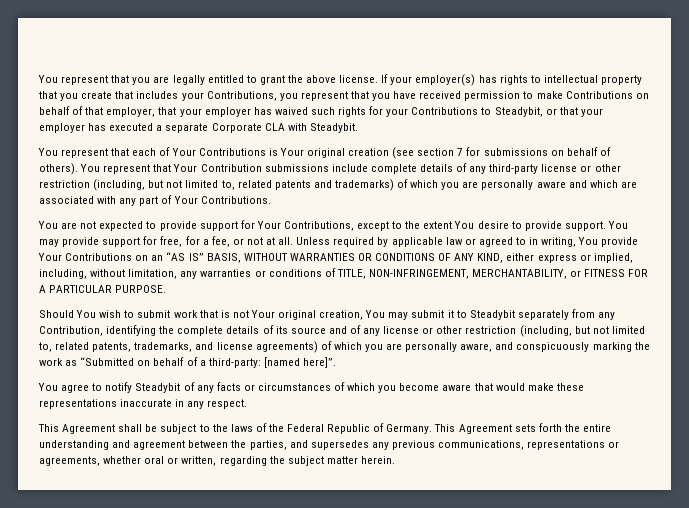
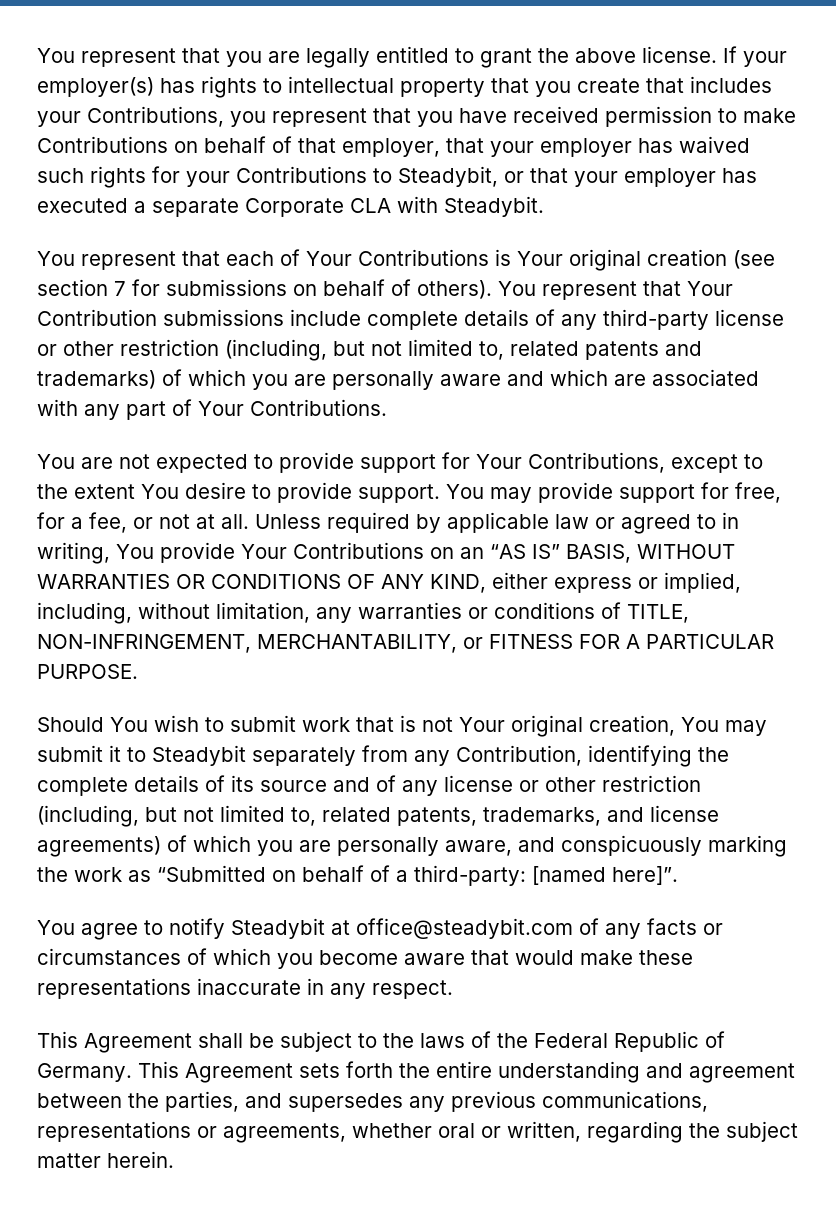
- You agree to notify Steadybit of any facts or circumstances of which you become aware that would make these representations inaccurate in any respect.
+ You agree to notify Steadybit at office@steadybit.com of any facts or circumstances of which you become aware that would make these representations inaccurate in any respect.

